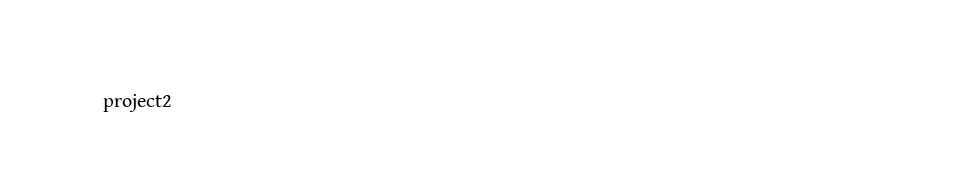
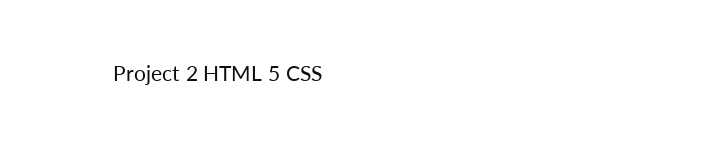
- project2
+ Project 2 HTML 5 CSS

